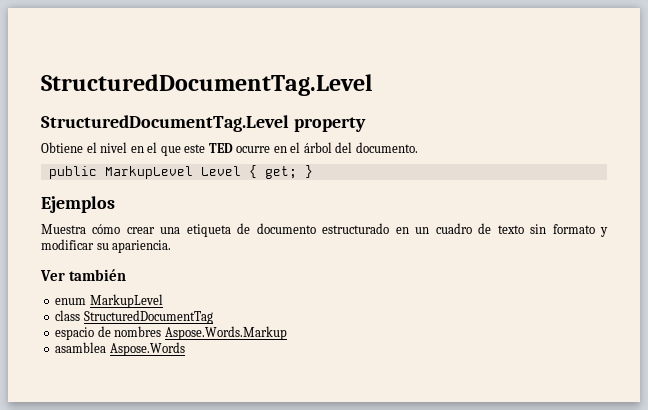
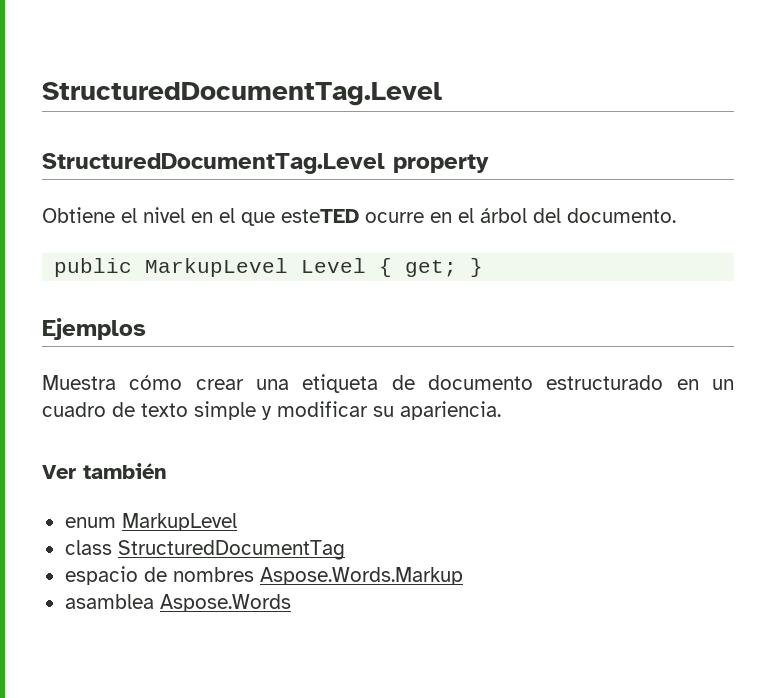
- Obtiene el nivel en el que este TED ocurre en el árbol del documento.
+ Obtiene el nivel en el que esteTED ocurre en el árbol del documento.
- Muestra cómo crear una etiqueta de documento estructurado en un cuadro de texto sin formato y modificar su apariencia.
+ Muestra cómo crear una etiqueta de documento estructurado en un cuadro de texto simple y modificar su apariencia.

